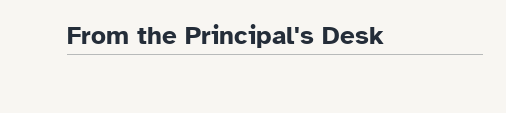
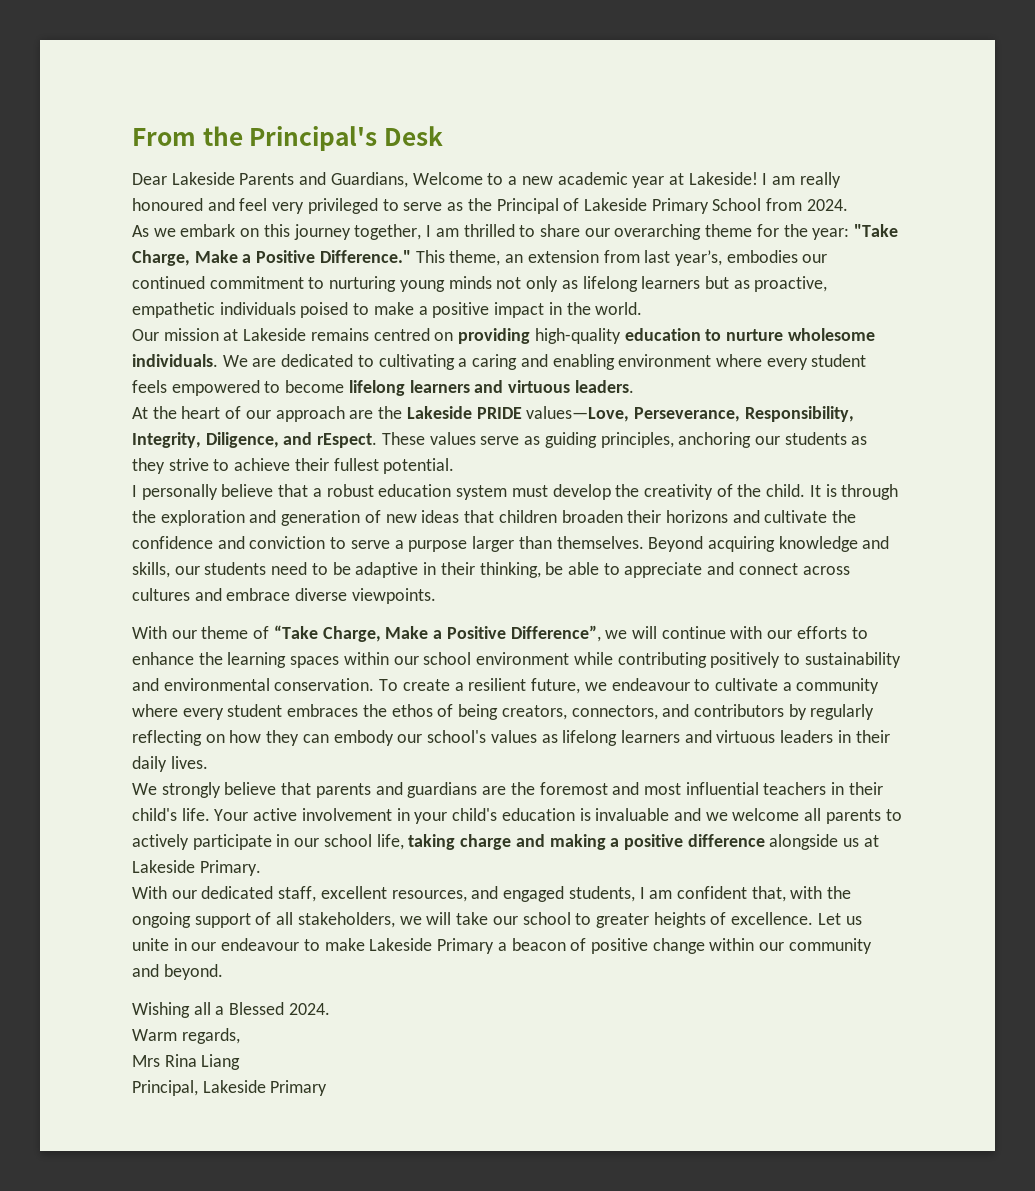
+ Dear Lakeside Parents and Guardians, Welcome to a new academic year at Lakeside! I am really honoured and feel very privileged to serve as the Principal of Lakeside Primary School from 2024.
+ As we embark on this journey together, I am thrilled to share our overarching theme for the year: "Take Charge, Make a Positive Difference." This theme, an extension from last year’s, embodies our continued commitment to nurturing young minds not only as lifelong learners but as proactive, empathetic individuals poised to make a positive impact in the world.
+ Our mission at Lakeside remains centred on providing high-quality education to nurture wholesome individuals. We are dedicated to cultivating a caring and enabling environment where every student feels empowered to become lifelong learners and virtuous leaders.
+ At the heart of our approach are the Lakeside PRIDE values—Love, Perseverance, Responsibility, Integrity, Diligence, and rEspect. These values serve as guiding principles, anchoring our students as they strive to achieve their fullest potential.
+ I personally believe that a robust education system must develop the creativity of the child. It is through the exploration and generation of new ideas that children broaden their horizons and cultivate the confidence and conviction to serve a purpose larger than themselves. Beyond acquiring knowledge and skills, our students need to be adaptive in their thinking, be able to appreciate and connect across cultures and embrace diverse viewpoints.
+ With our theme of “Take Charge, Make a Positive Difference”, we will continue with our efforts to enhance the learning spaces within our school environment while contributing positively to sustainability and environmental conservation. To create a resilient future, we endeavour to cultivate a community where every student embraces the ethos of being creators, connectors, and contributors by regularly reflecting on how they can embody our school's values as lifelong learners and virtuous leaders in their daily lives.
+ We strongly believe that parents and guardians are the foremost and most influential teachers in their child's life. Your active involvement in your child's education is invaluable and we welcome all parents to actively participate in our school life, taking charge and making a positive difference alongside us at Lakeside Primary.
+ With our dedicated staff, excellent resources, and engaged students, I am confident that, with the ongoing support of all stakeholders, we will take our school to greater heights of excellence. Let us unite in our endeavour to make Lakeside Primary a beacon of positive change within our community and beyond.
+ Wishing all a Blessed 2024.
+ Warm regards,
+ Mrs Rina Liang
+ Principal, Lakeside Primary

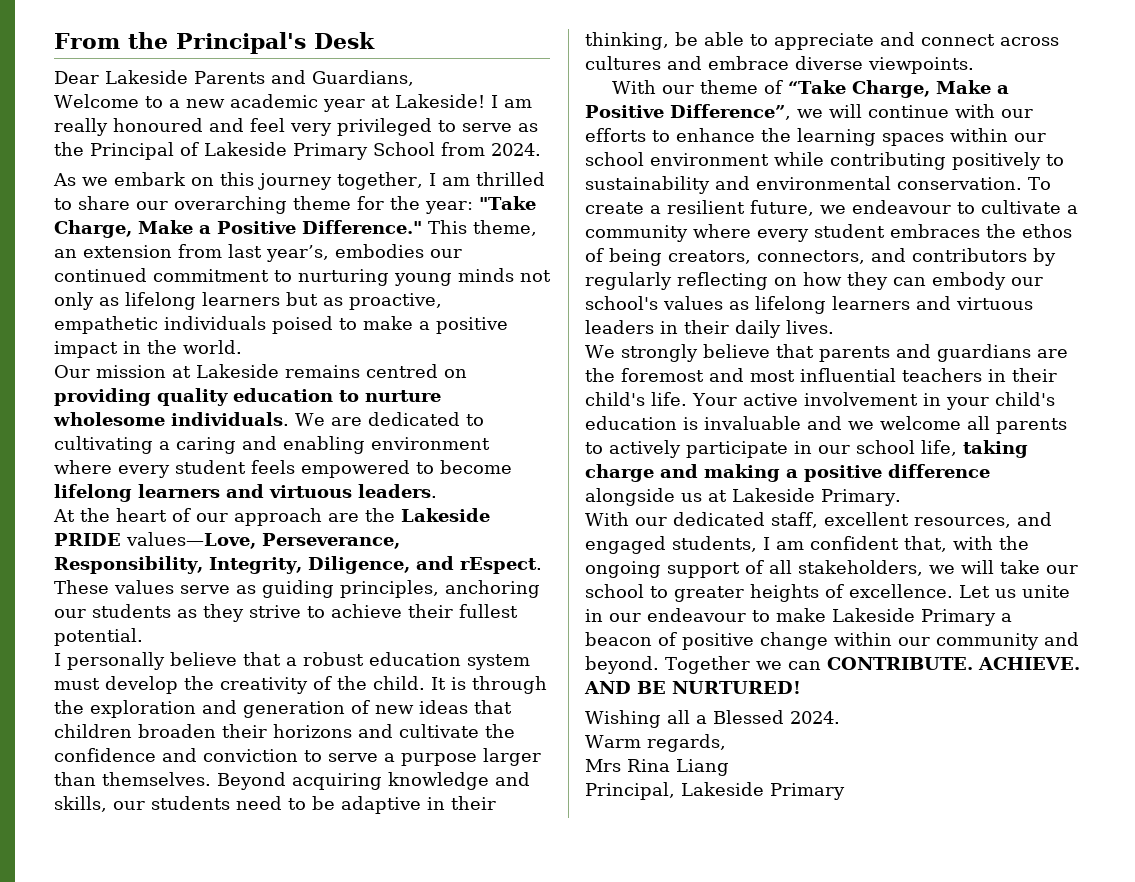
- Dear Lakeside Parents and Guardians, Welcome to a new academic year at Lakeside!
+ Dear Lakeside Parents and Guardians,
+ Welcome to a new academic year at Lakeside!
- Our mission at Lakeside remains centred on providing high-quality education to nurture wholesome individuals.
+ Our mission at Lakeside remains centred on providing quality education to nurture wholesome individuals.
+ Together we can CONTRIBUTE. ACHIEVE. AND BE NURTURED!

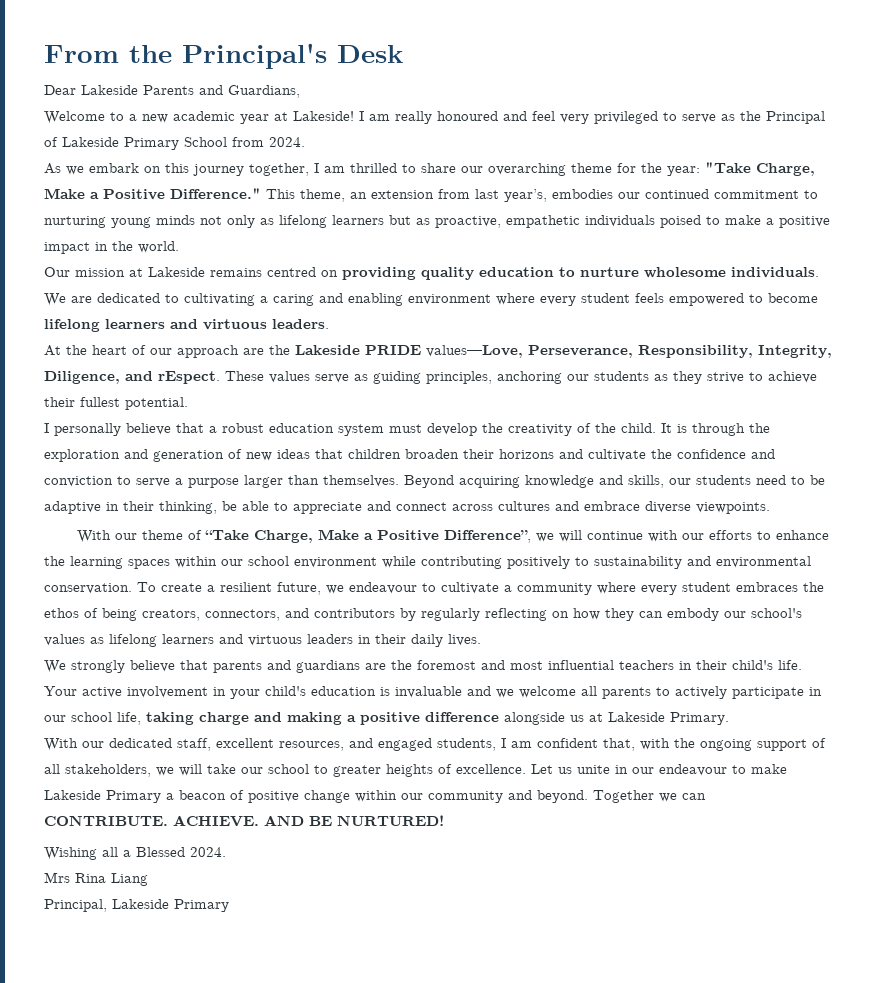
- Warm regards,

